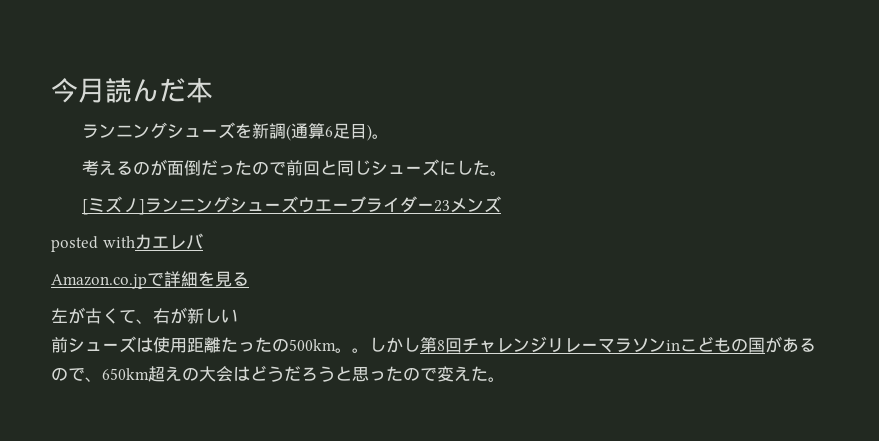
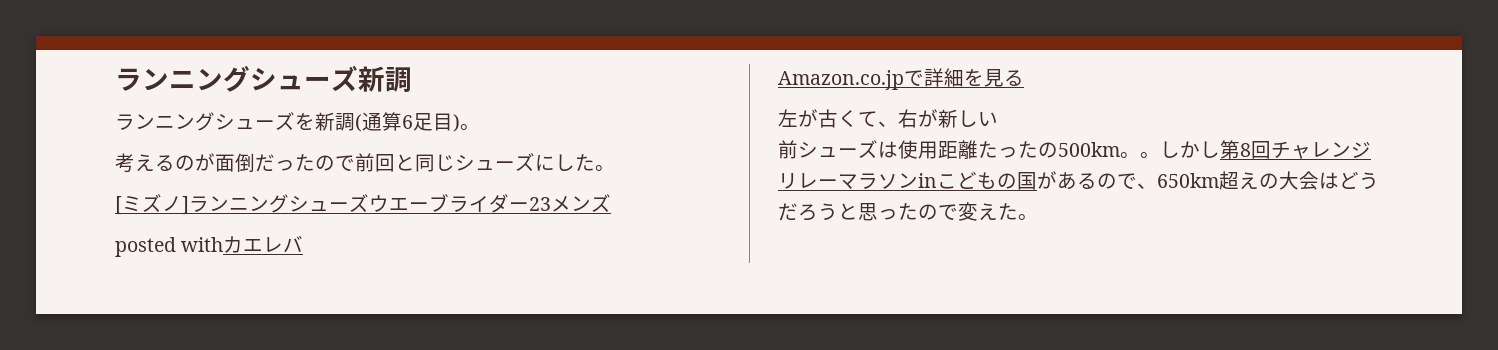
- 今月読んだ本
+ ランニングシューズ新調

